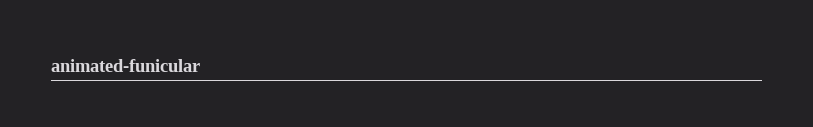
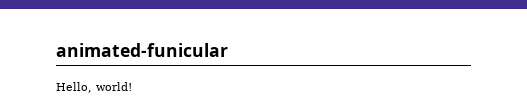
+ Hello, world!

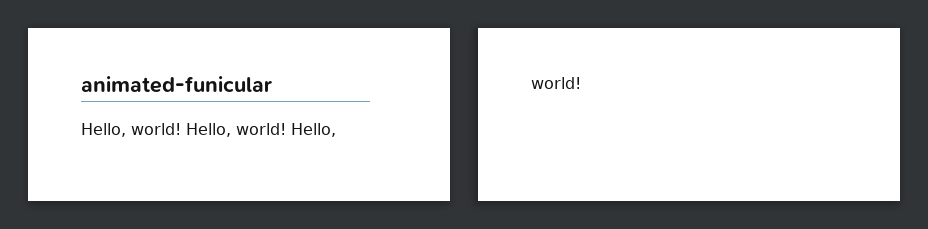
- Hello, world!
+ Hello, world! Hello, world! Hello, world!

